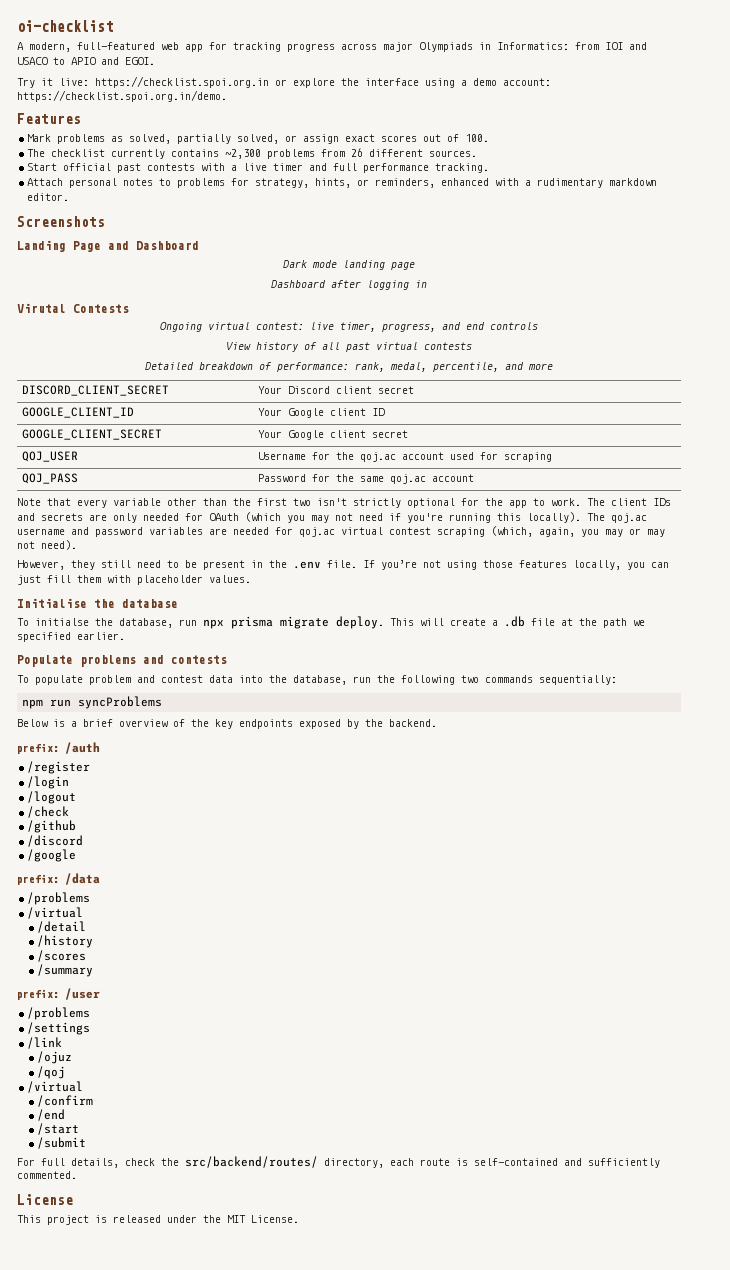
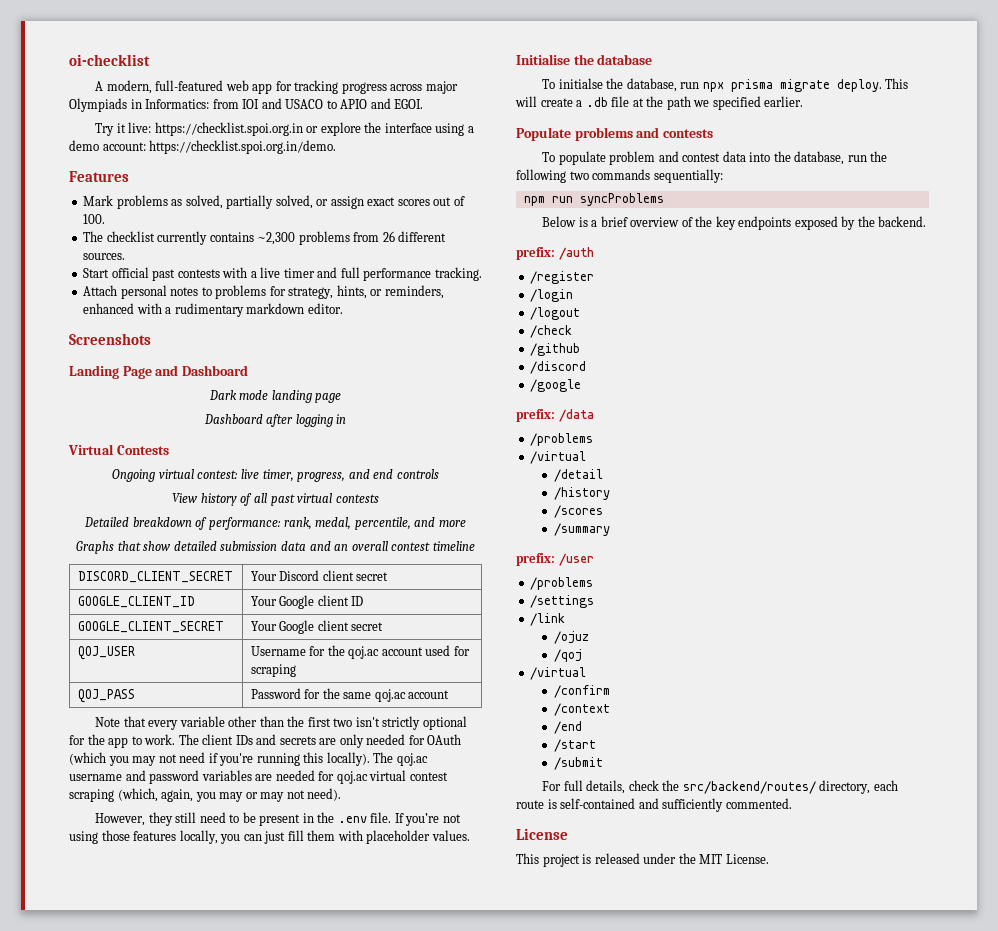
- Virutal Contests
+ Virtual Contests
+ Graphs that show detailed submission data and an overall contest timeline
+ /context

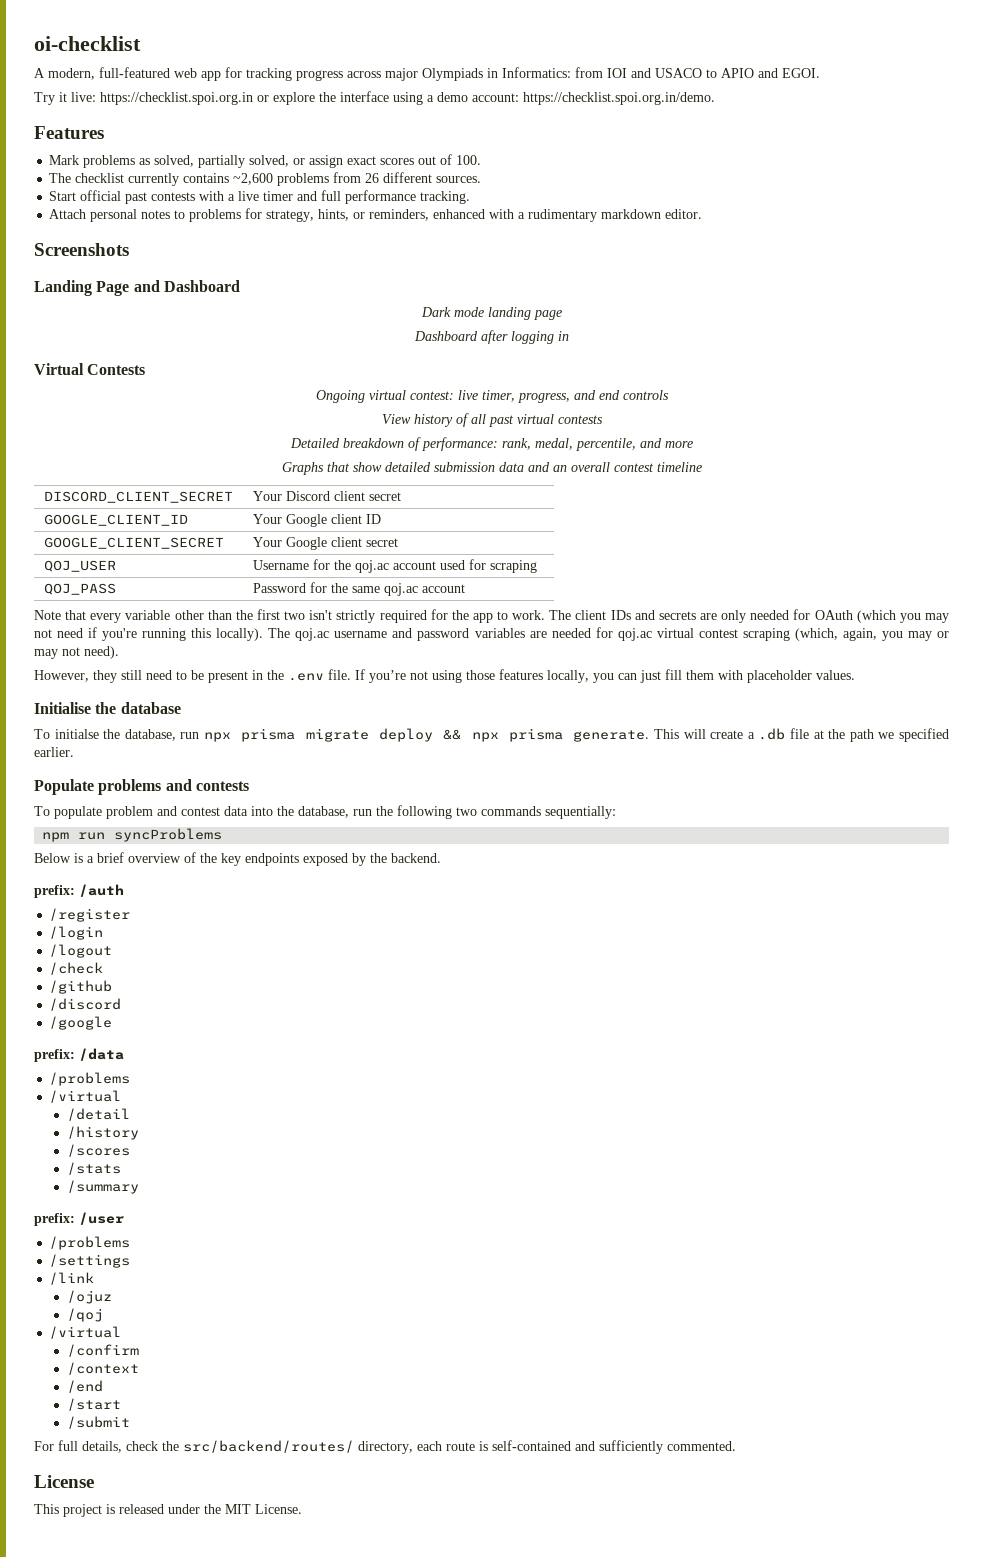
- The checklist currently contains ~2,300 problems from 26 different sources.
+ The checklist currently contains ~2,600 problems from 26 different sources.
- Note that every variable other than the first two isn't strictly optional for the app to work.
+ Note that every variable other than the first two isn't strictly required for the app to work.
- To initialse the database, run npx prisma migrate deploy.
+ To initialse the database, run npx prisma migrate deploy && npx prisma generate.
+ /stats

